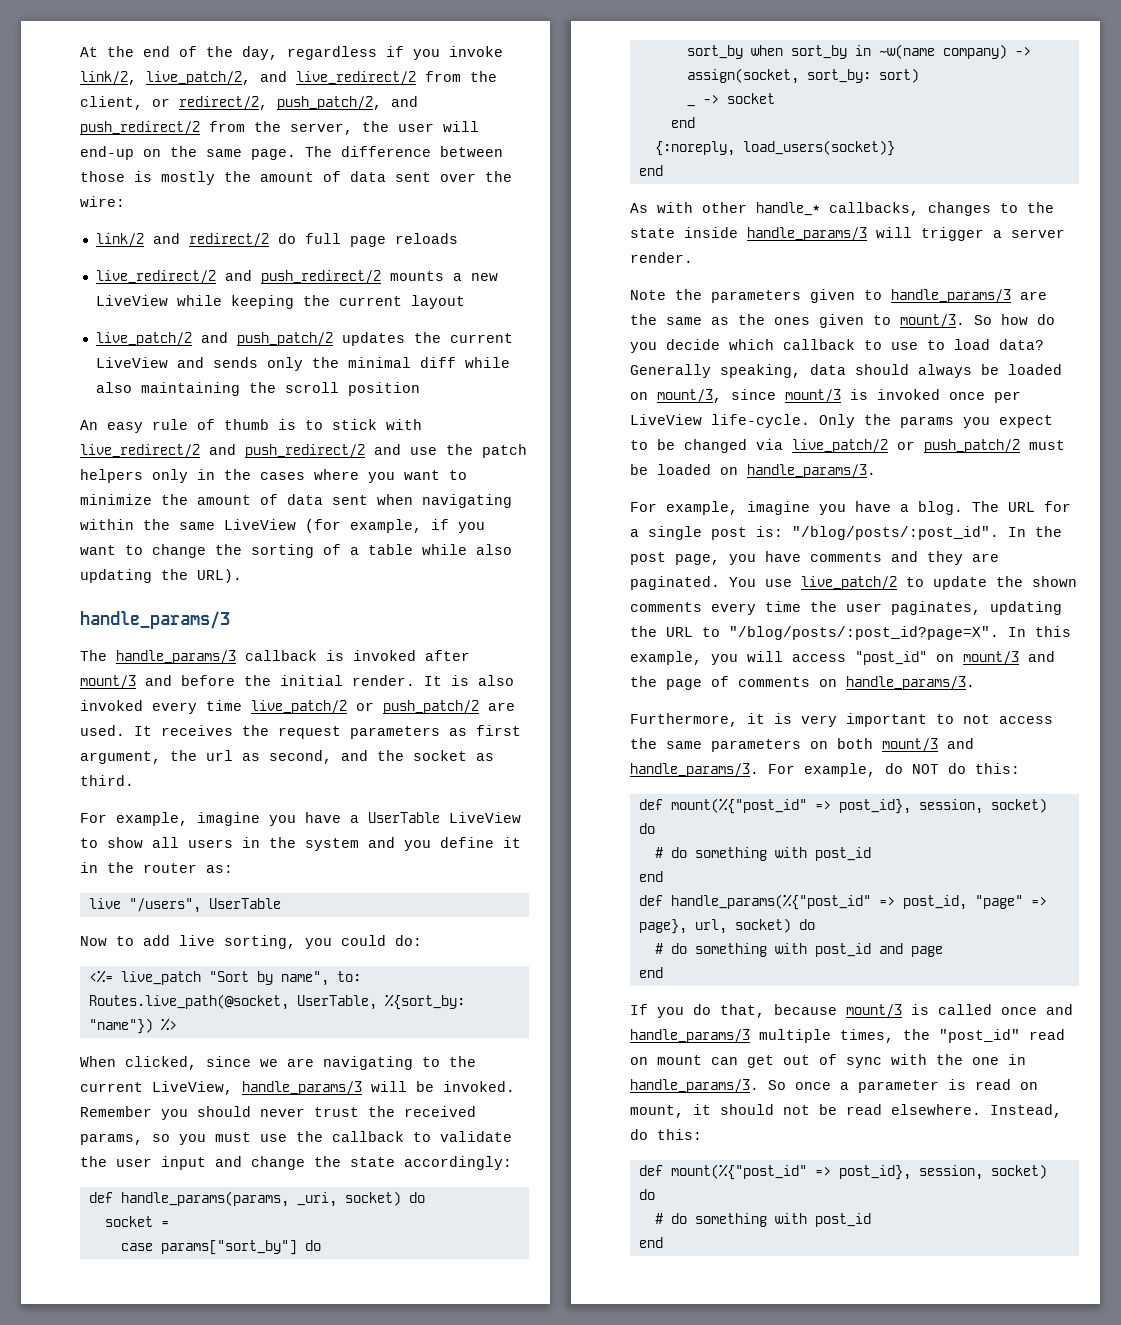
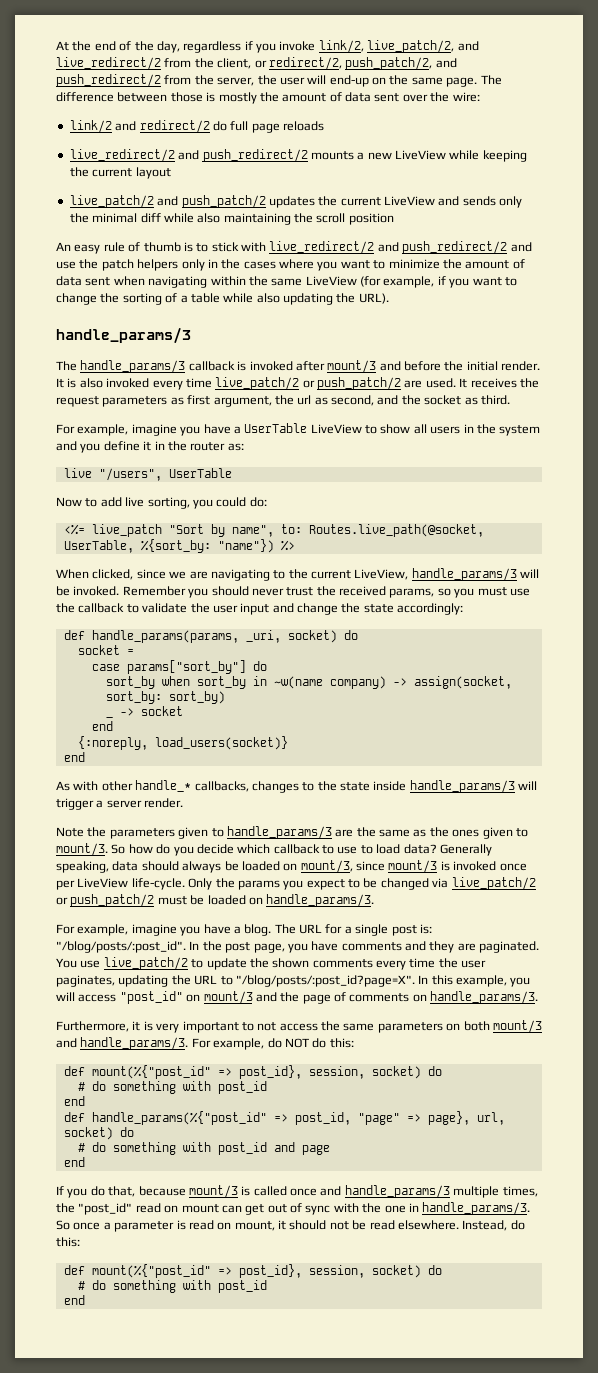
- sort_by when sort_by in ~w(name company) -> assign(socket, sort_by: sort)
+ sort_by when sort_by in ~w(name company) -> assign(socket, sort_by: sort_by)

